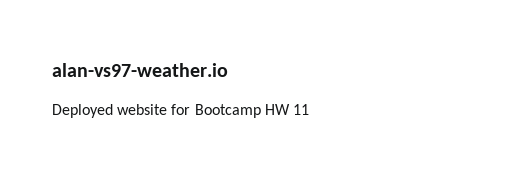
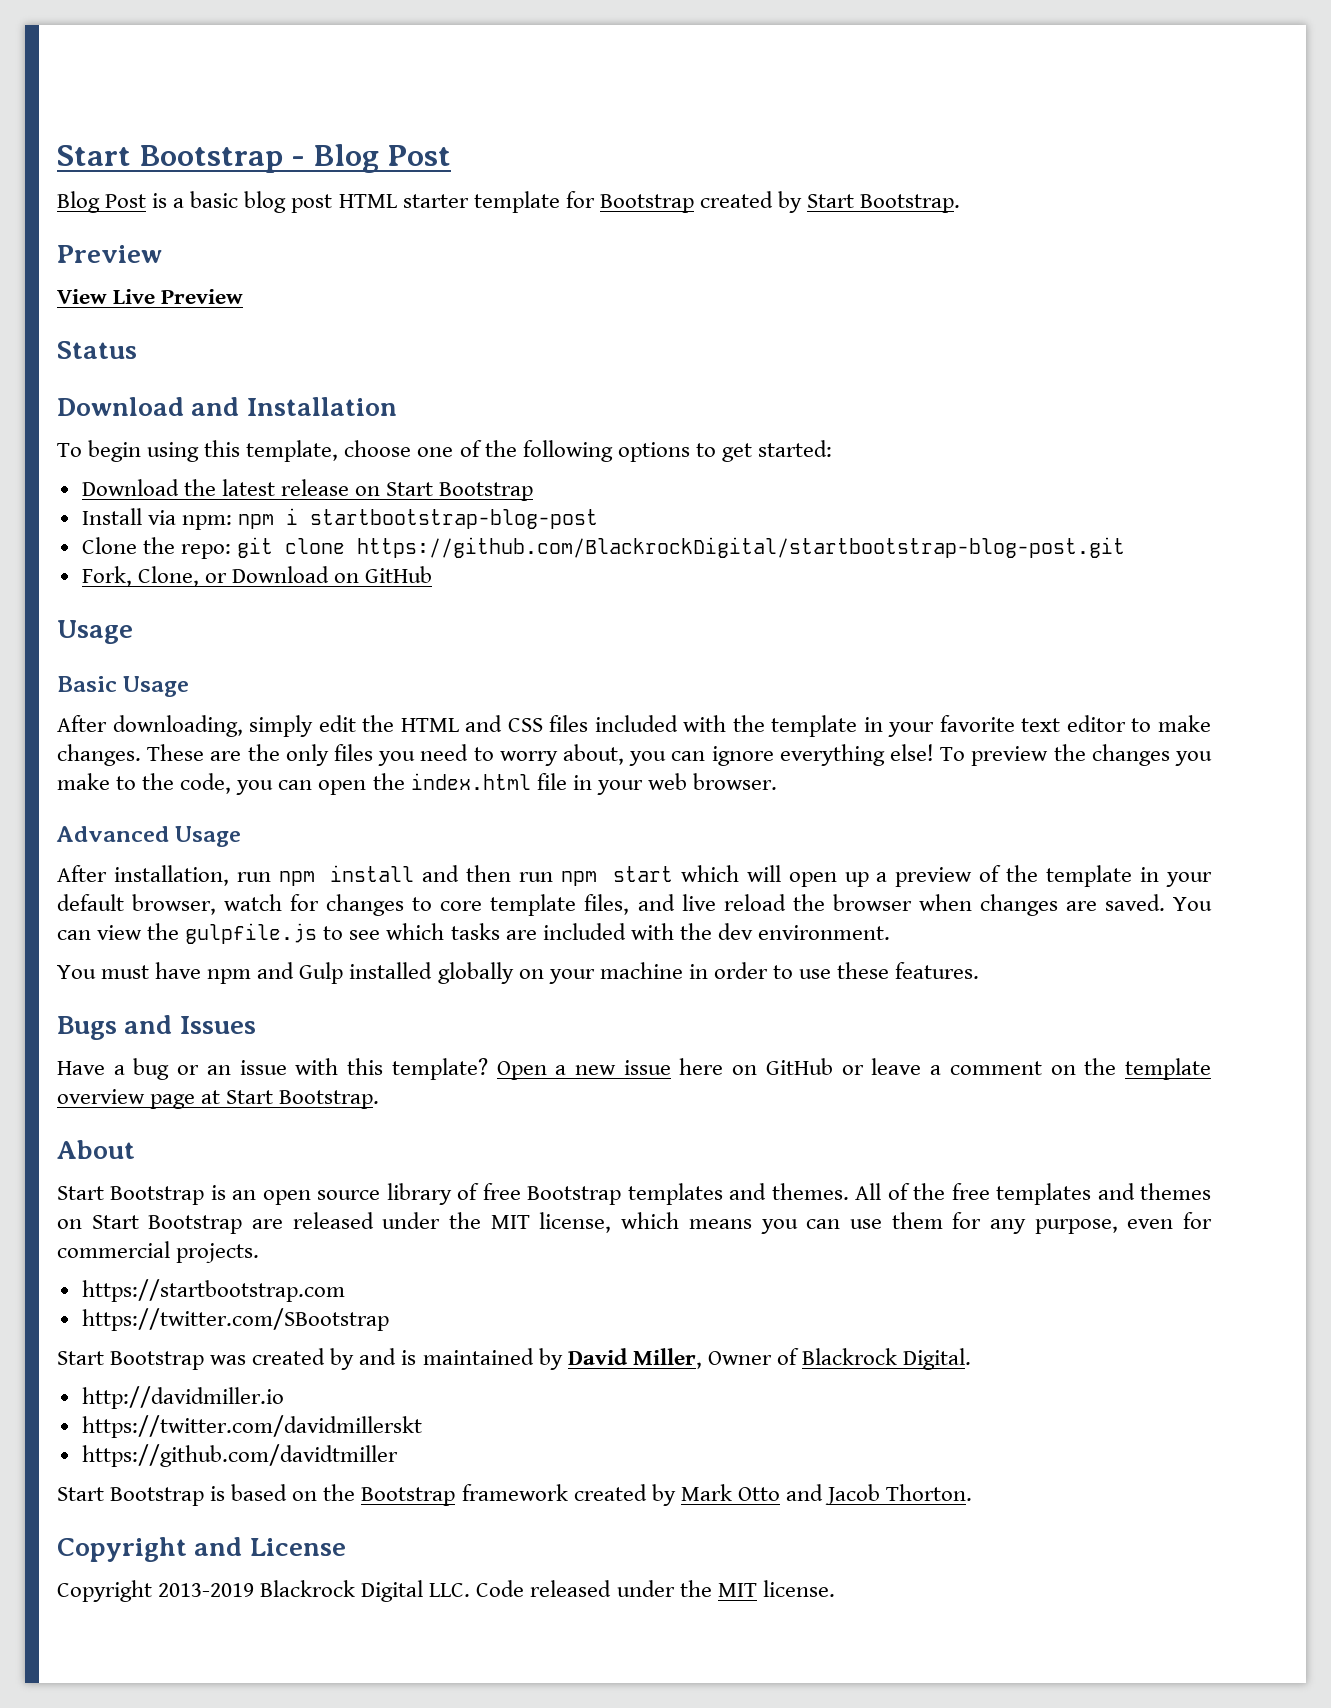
- alan-vs97-weather.io
- Deployed website for Bootcamp HW 11
+ Start Bootstrap - Blog Post
+ Blog Post is a basic blog post HTML starter template for Bootstrap created by Start Bootstrap.
+ Preview
+ View Live Preview
+ Status
+ Download and Installation
+ To begin using this template, choose one of the following options to get started:
+ Download the latest release on Start Bootstrap
+ Install via npm: npm i startbootstrap-blog-post
+ Clone the repo: git clone https://github.com/BlackrockDigital/startbootstrap-blog-post.git
+ Fork, Clone, or Download on GitHub
+ Usage
+ Basic Usage
+ After downloading, simply edit the HTML and CSS files included with the template in your favorite text editor to make changes. These are the only files you need to worry about, you can ignore everything else! To preview the changes you make to the code, you can open the index.html file in your web browser.
+ Advanced Usage
+ After installation, run npm install and then run npm start which will open up a preview of the template in your default browser, watch for changes to core template files, and live reload the browser when changes are saved. You can view the gulpfile.js to see which tasks are included with the dev environment.
+ You must have npm and Gulp installed globally on your machine in order to use these features.
+ Bugs and Issues
+ Have a bug or an issue with this template? Open a new issue here on GitHub or leave a comment on the template overview page at Start Bootstrap.
+ About
+ Start Bootstrap is an open source library of free Bootstrap templates and themes. All of the free templates and themes on Start Bootstrap are released under the MIT license, which means you can use them for any purpose, even for commercial projects.
+ https://startbootstrap.com
+ https://twitter.com/SBootstrap
+ Start Bootstrap was created by and is maintained by David Miller, Owner of Blackrock Digital.
+ http://davidmiller.io
+ https://twitter.com/davidmillerskt
+ https://github.com/davidtmiller
+ Start Bootstrap is based on the Bootstrap framework created by Mark Otto and Jacob Thorton.
+ Copyright and License
+ Copyright 2013-2019 Blackrock Digital LLC. Code released under the MIT license.

